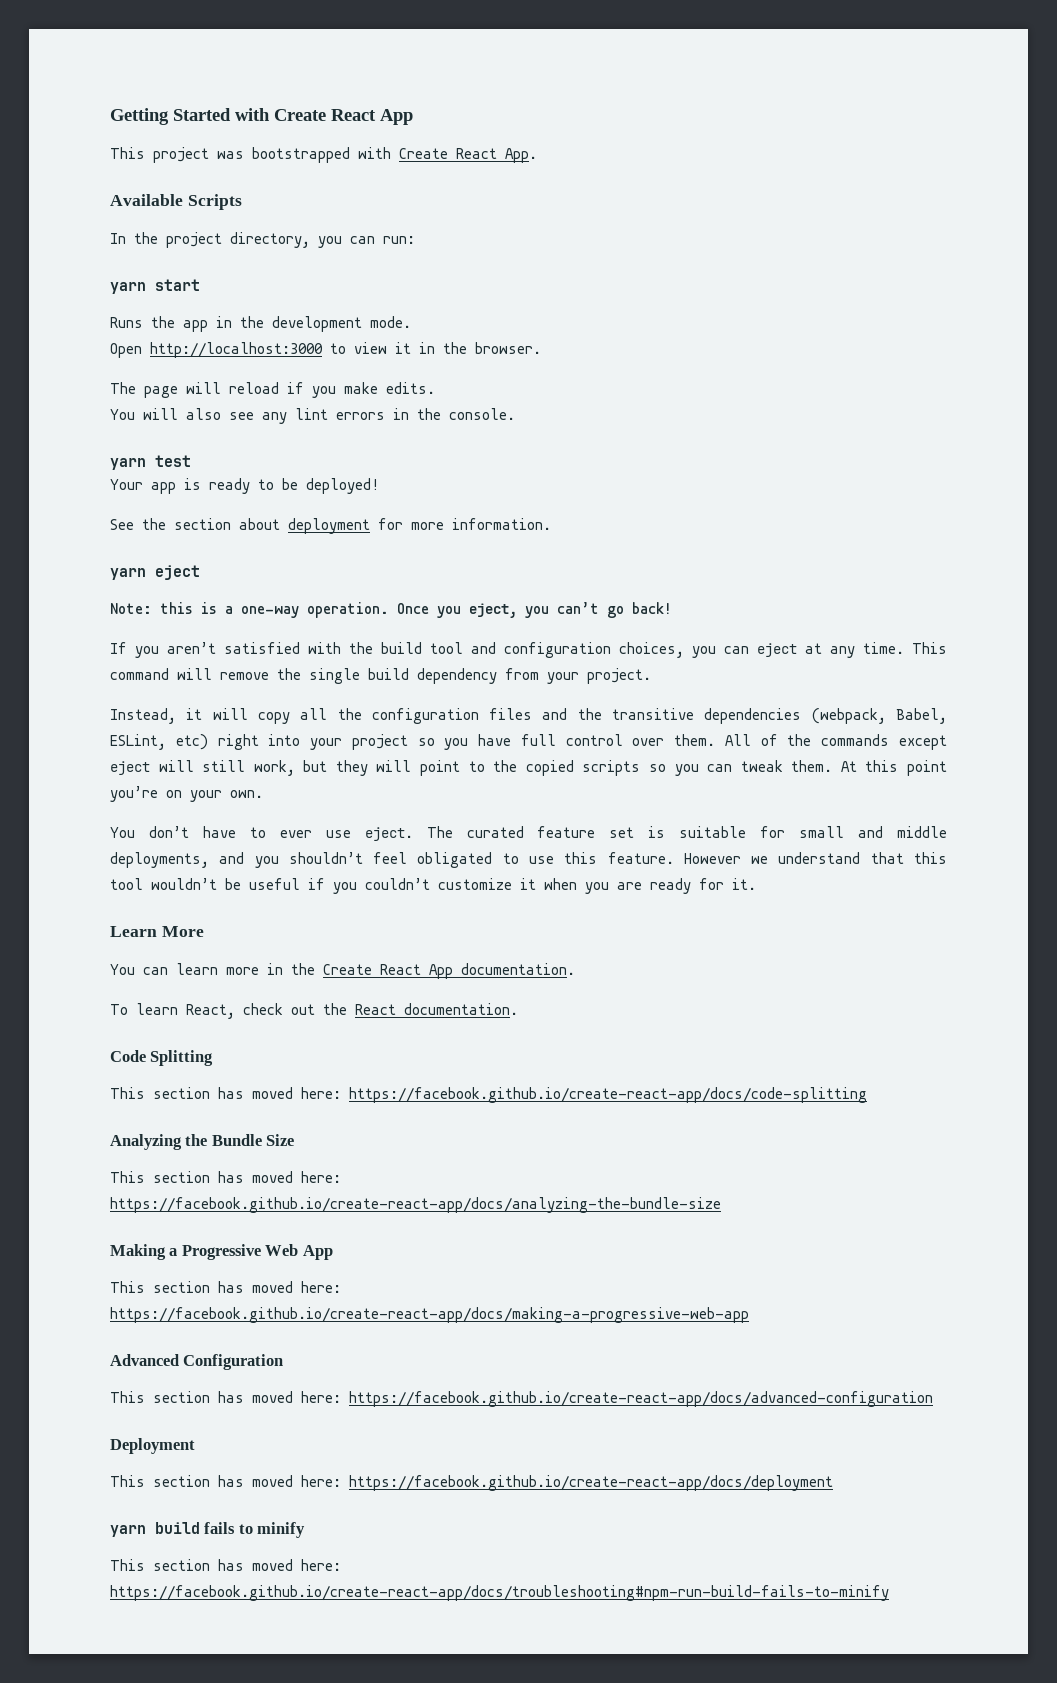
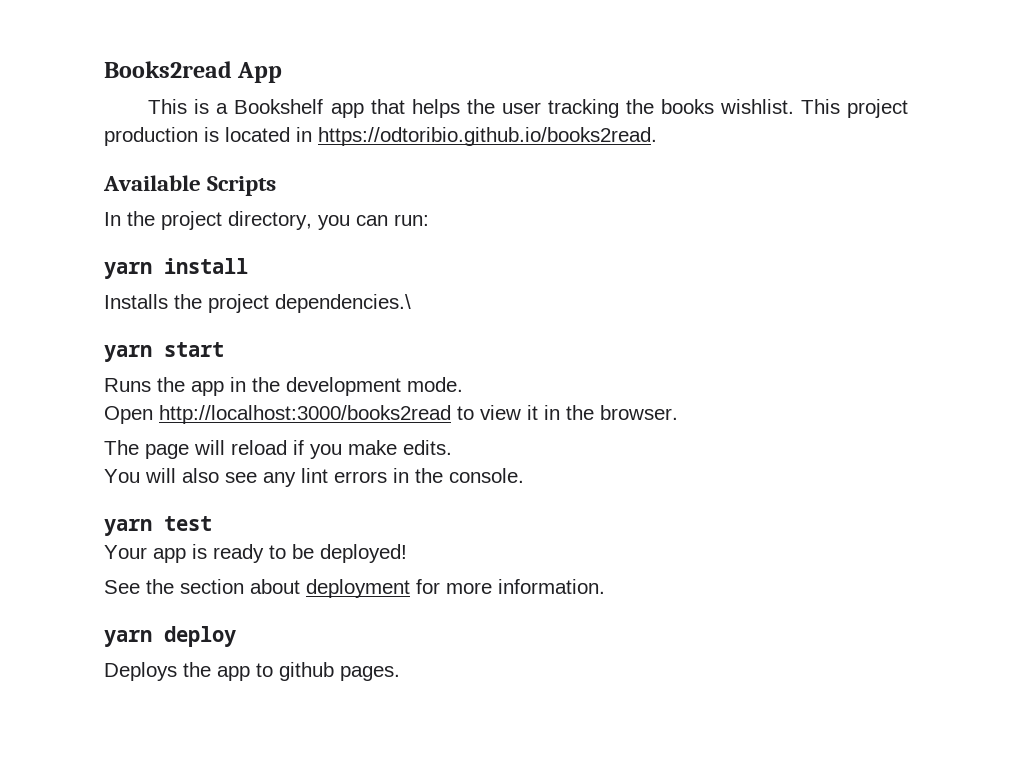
- Getting Started with Create React App
- This project was bootstrapped with Create React App.
+ Books2read App
+ This is a Bookshelf app that helps the user tracking the books wishlist. This project production is located in https://odtoribio.github.io/books2read.
+ yarn install
+ Installs the project dependencies.\
- Open http://localhost:3000 to view it in the browser.
+ Open http://localhost:3000/books2read to view it in the browser.
- yarn eject
- Note: this is a one-way operation. Once you eject, you can’t go back!
- If you aren’t satisfied with the build tool and configuration choices, you can eject at any time. This command will remove the single build dependency from your project.
- Instead, it will copy all the configuration files and the transitive dependencies (webpack, Babel, ESLint, etc) right into your project so you have full control over them. All of the commands except eject will still work, but they will point to the copied scripts so you can tweak them. At this point you’re on your own.
- You don’t have to ever use eject. The curated feature set is suitable for small and middle deployments, and you shouldn’t feel obligated to use this feature. However we understand that this tool wouldn’t be useful if you couldn’t customize it when you are ready for it.
- Learn More
- You can learn more in the Create React App documentation.
- To learn React, check out the React documentation.
- Code Splitting
- This section has moved here: https://facebook.github.io/create-react-app/docs/code-splitting
- Analyzing the Bundle Size
- This section has moved here: https://facebook.github.io/create-react-app/docs/analyzing-the-bundle-size
- Making a Progressive Web App
- This section has moved here: https://facebook.github.io/create-react-app/docs/making-a-progressive-web-app
- Advanced Configuration
- This section has moved here: https://facebook.github.io/create-react-app/docs/advanced-configuration
- Deployment
- This section has moved here: https://facebook.github.io/create-react-app/docs/deployment
- yarn build fails to minify
- This section has moved here: https://facebook.github.io/create-react-app/docs/troubleshooting#npm-run-build-fails-to-minify
+ yarn deploy
+ Deploys the app to github pages.

